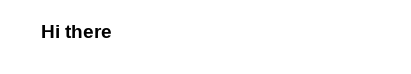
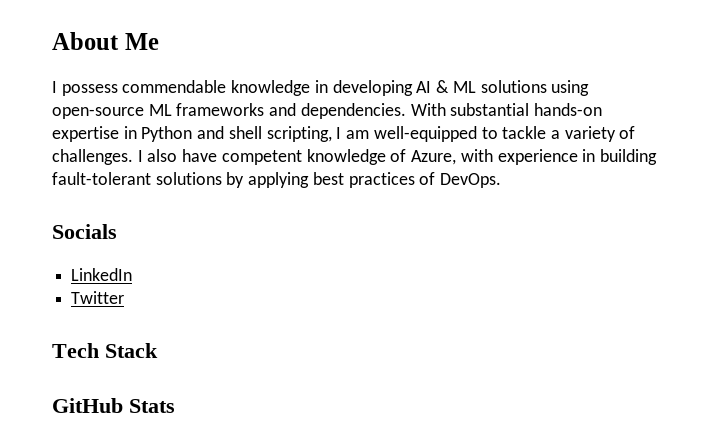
- Hi there
+ About Me
+ I possess commendable knowledge in developing AI & ML solutions using open-source ML frameworks and dependencies. With substantial hands-on expertise in Python and shell scripting, I am well-equipped to tackle a variety of challenges. I also have competent knowledge of Azure, with experience in building fault-tolerant solutions by applying best practices of DevOps.
+ Socials
+ LinkedIn
+ Twitter
+ Tech Stack
+ GitHub Stats

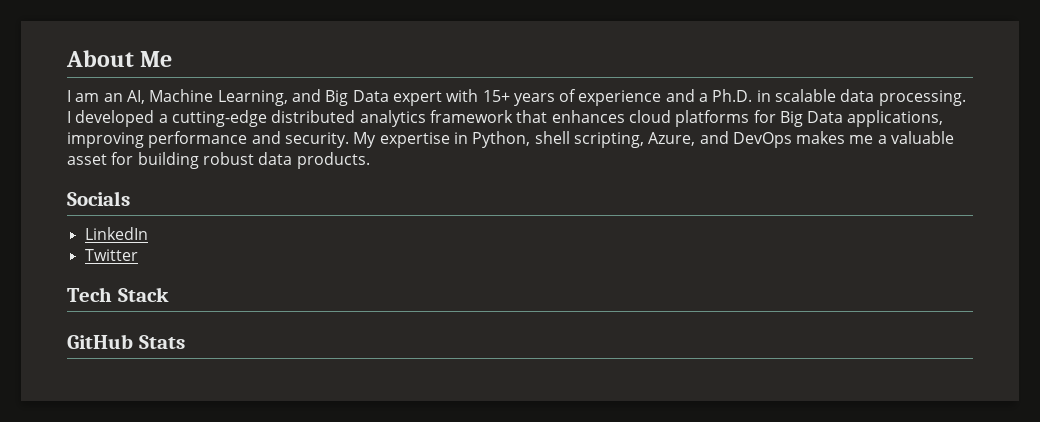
- I possess commendable knowledge in developing AI & ML solutions using open-source ML frameworks and dependencies. With substantial hands-on expertise in Python and shell scripting, I am well-equipped to tackle a variety of challenges. I also have competent knowledge of Azure, with experience in building fault-tolerant solutions by applying best practices of DevOps.
+ I am an AI, Machine Learning, and Big Data expert with 15+ years of experience and a Ph.D. in scalable data processing. I developed a cutting-edge distributed analytics framework that enhances cloud platforms for Big Data applications, improving performance and security. My expertise in Python, shell scripting, Azure, and DevOps makes me a valuable asset for building robust data products.

